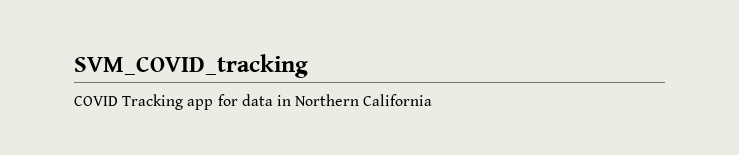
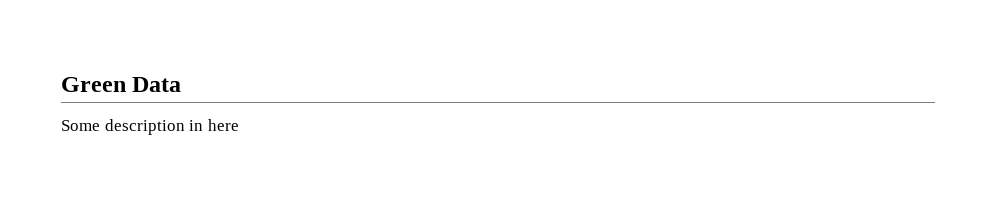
- SVM_COVID_tracking
- COVID Tracking app for data in Northern California
+ Green Data
+ Some description in here

